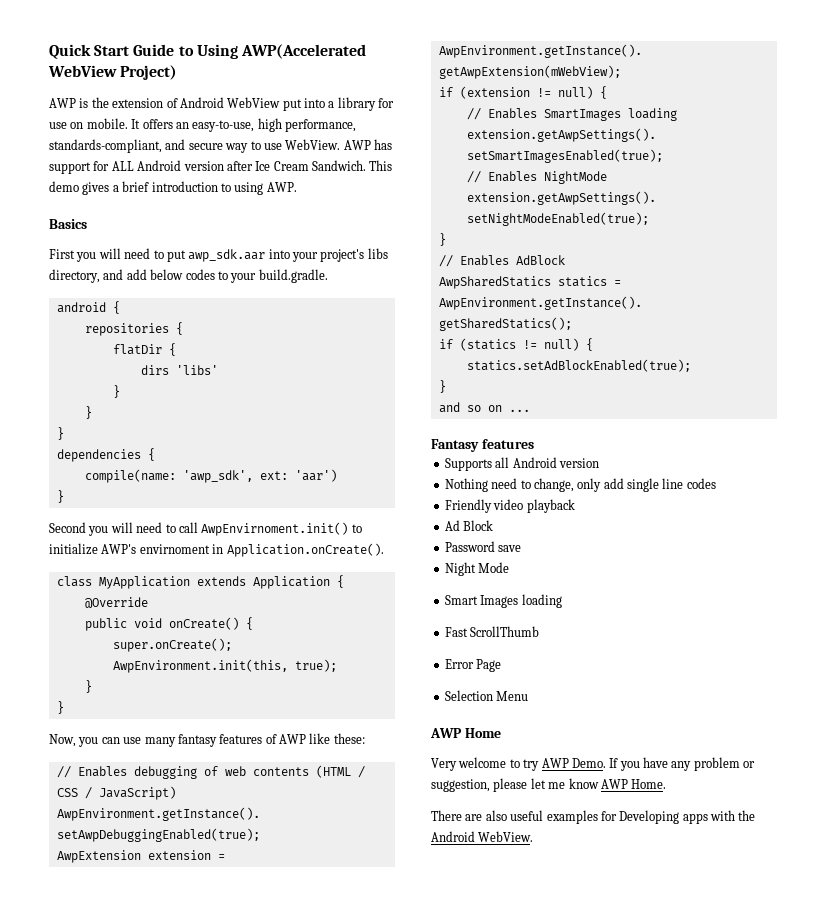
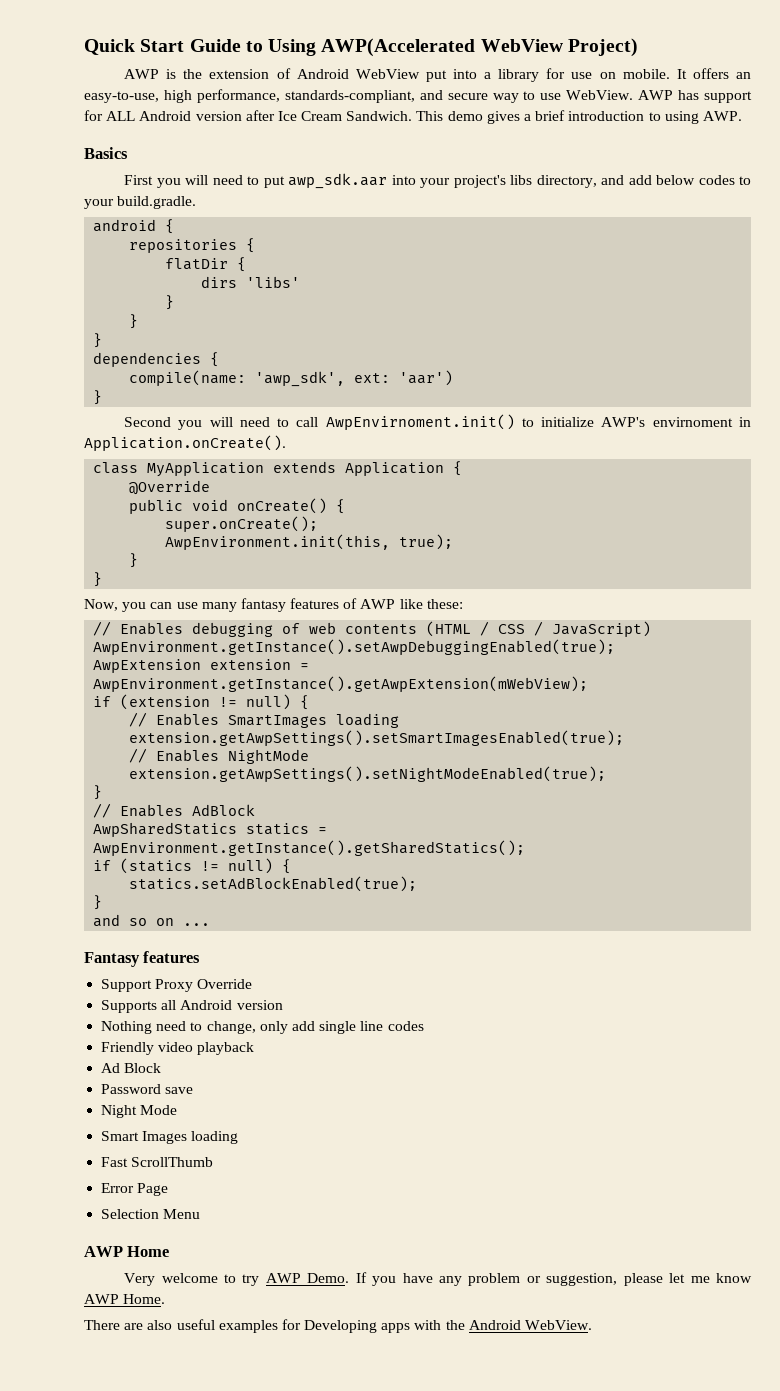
+ Support Proxy Override

